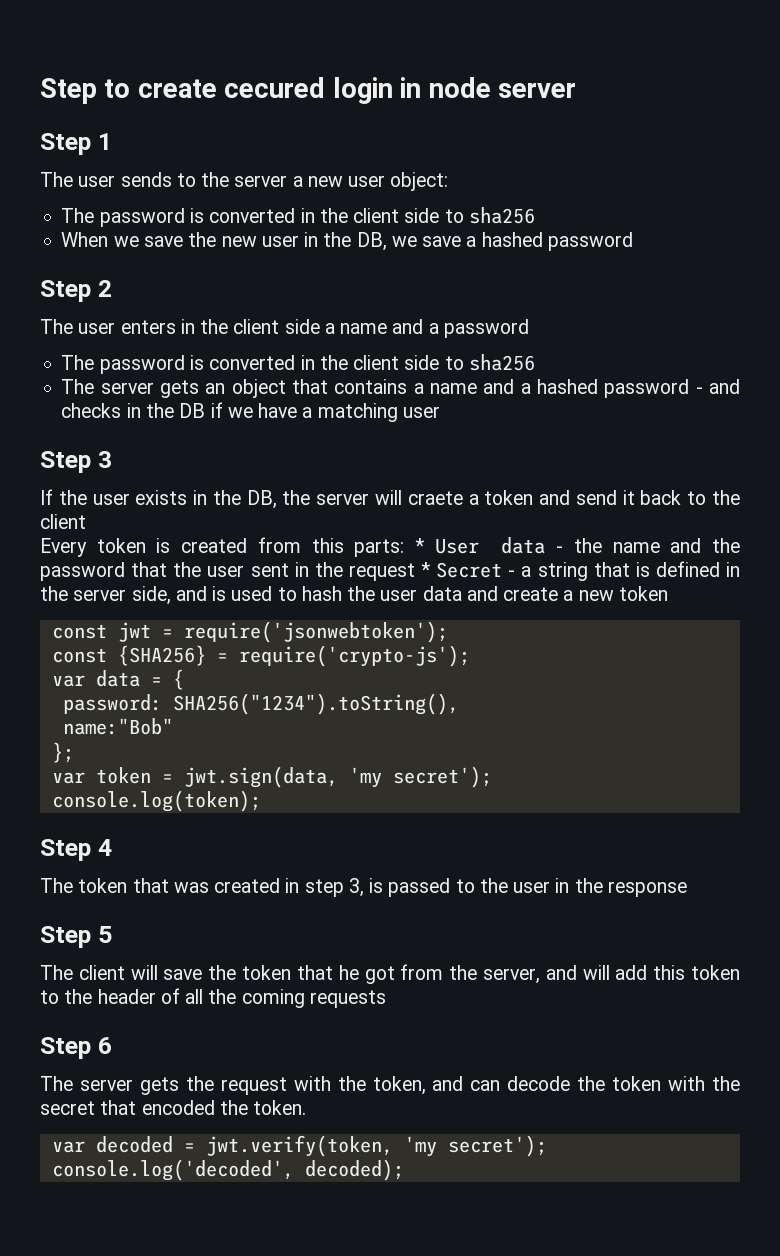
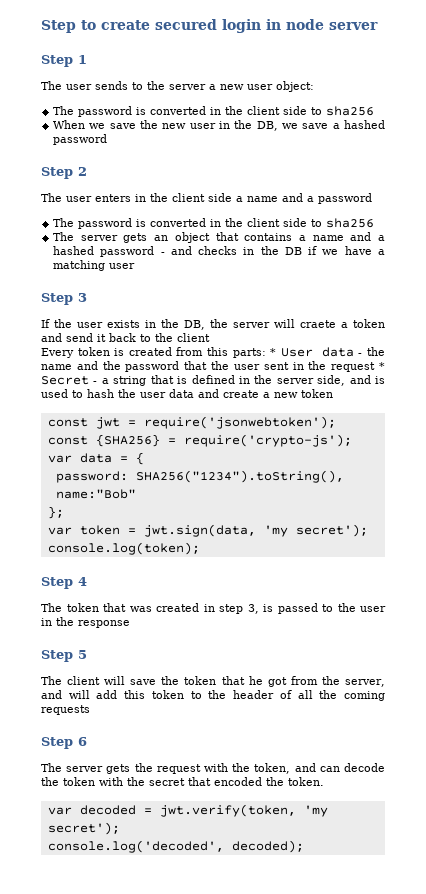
- Step to create cecured login in node server
+ Step to create secured login in node server

